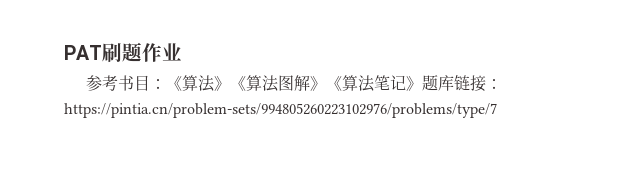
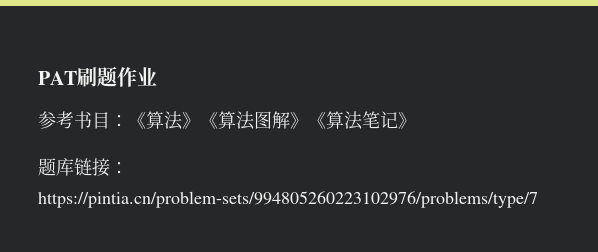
- 参考书目：《算法》《算法图解》《算法笔记》题库链接：https://pintia.cn/problem-sets/994805260223102976/problems/type/7
+ 参考书目：《算法》《算法图解》《算法笔记》
+ 题库链接：https://pintia.cn/problem-sets/994805260223102976/problems/type/7

